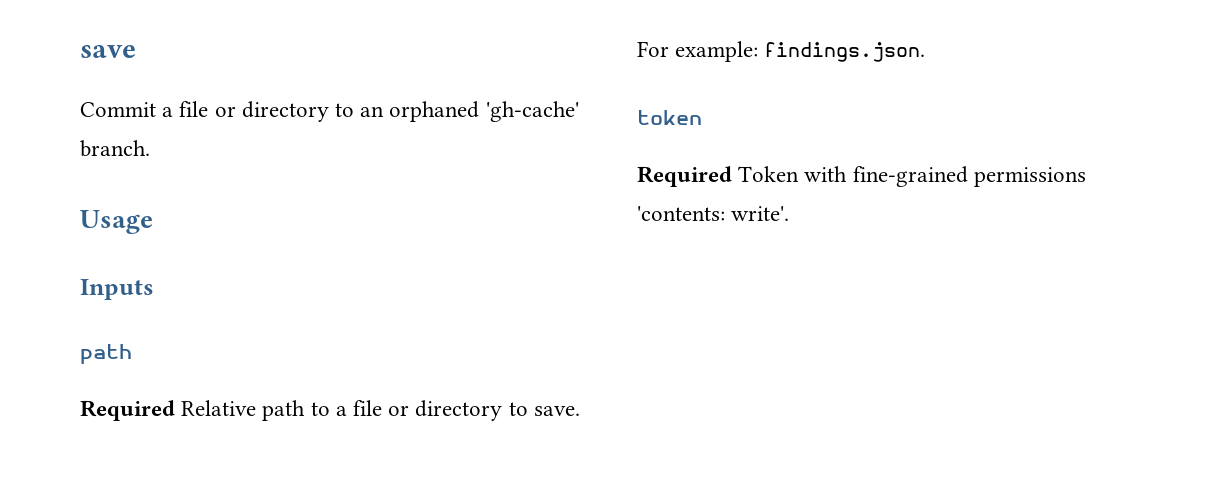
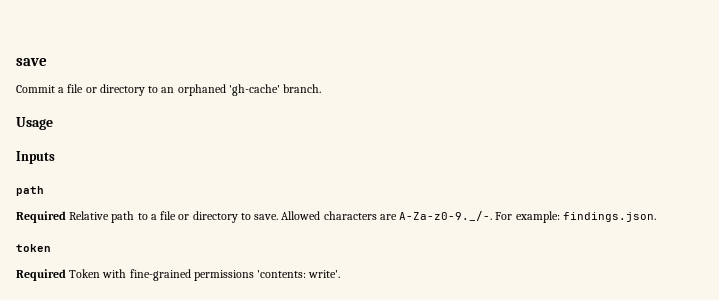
- For example: findings.json.
+ Allowed characters are A-Za-z0-9._/-. For example: findings.json.

